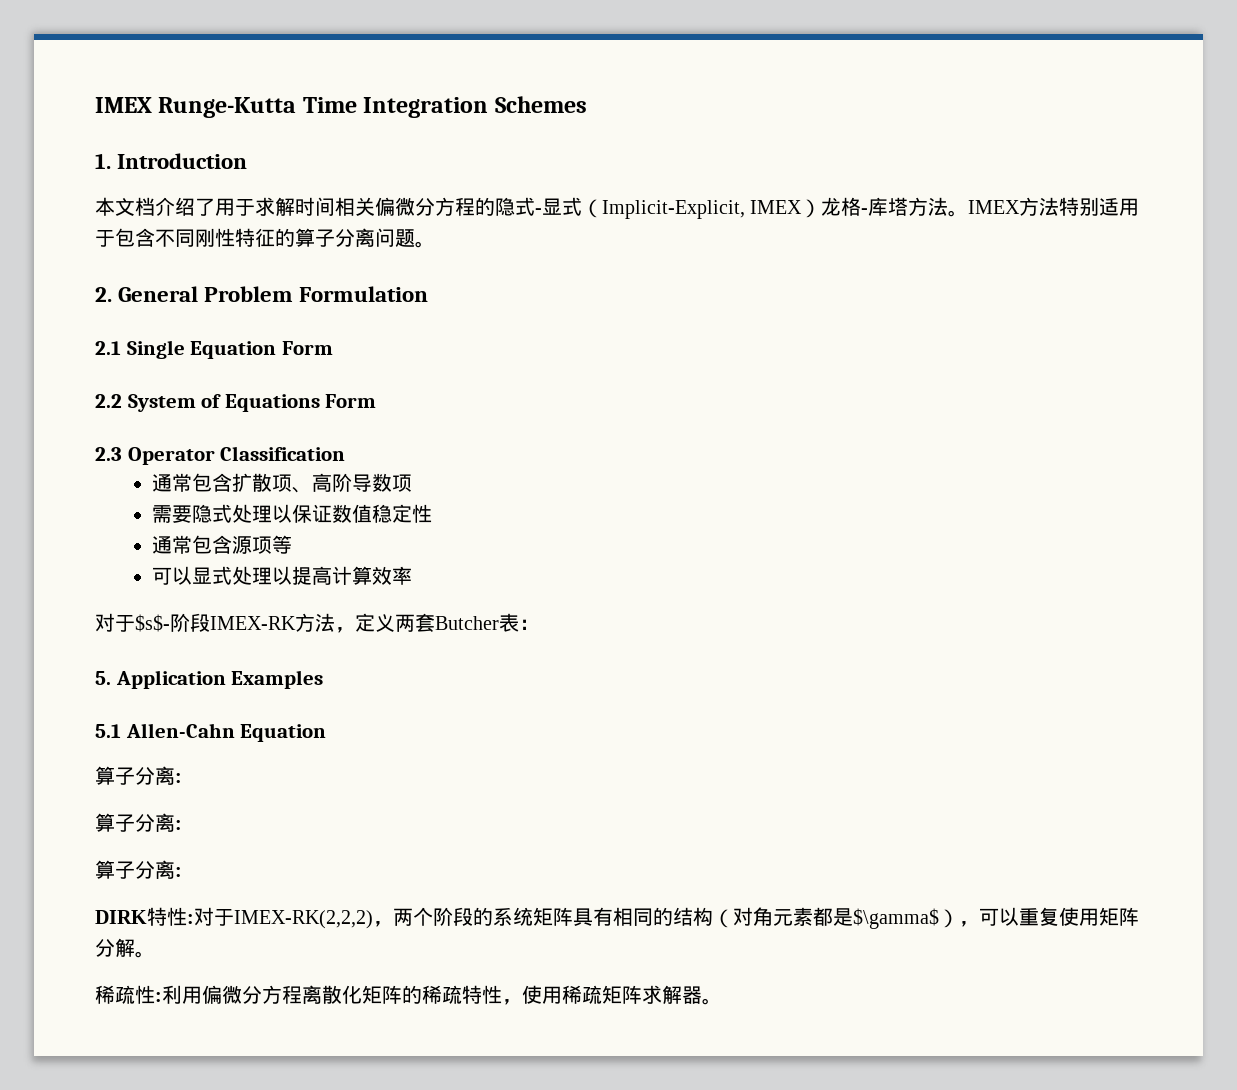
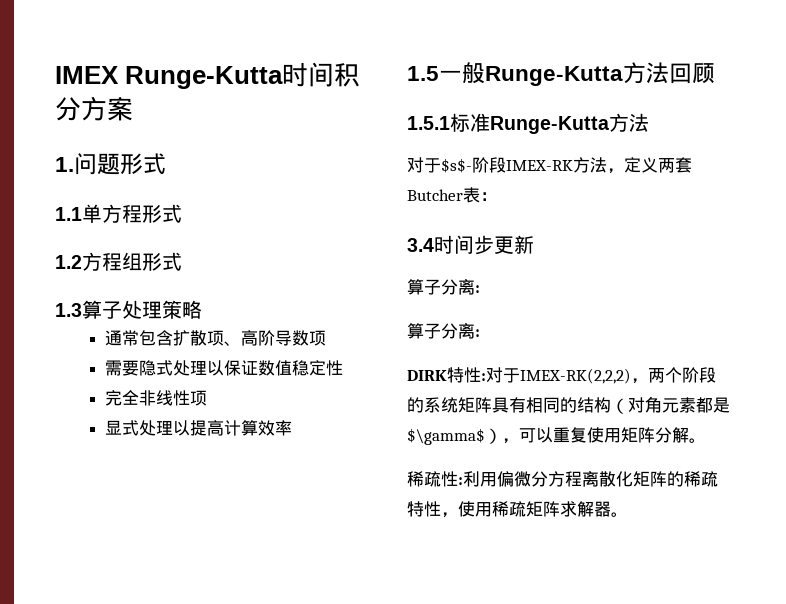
- IMEX Runge-Kutta Time Integration Schemes
- 1. Introduction
- 本文档介绍了用于求解时间相关偏微分方程的隐式-显式（Implicit-Explicit, IMEX）龙格-库塔方法。IMEX方法特别适用于包含不同刚性特征的算子分离问题。
- 2. General Problem Formulation
- 2.1 Single Equation Form
- 2.2 System of Equations Form
- 2.3 Operator Classification
+ IMEX Runge-Kutta时间积分方案
+ 1.问题形式
+ 1.1单方程形式
+ 1.2方程组形式
+ 1.3算子处理策略
- 通常包含源项等
- 可以显式处理以提高计算效率
+ 完全非线性项
+ 显式处理以提高计算效率
+ 1.5一般Runge-Kutta方法回顾
+ 1.5.1标准Runge-Kutta方法
- 5. Application Examples
- 5.1 Allen-Cahn Equation
- 算子分离:
+ 3.4时间步更新

